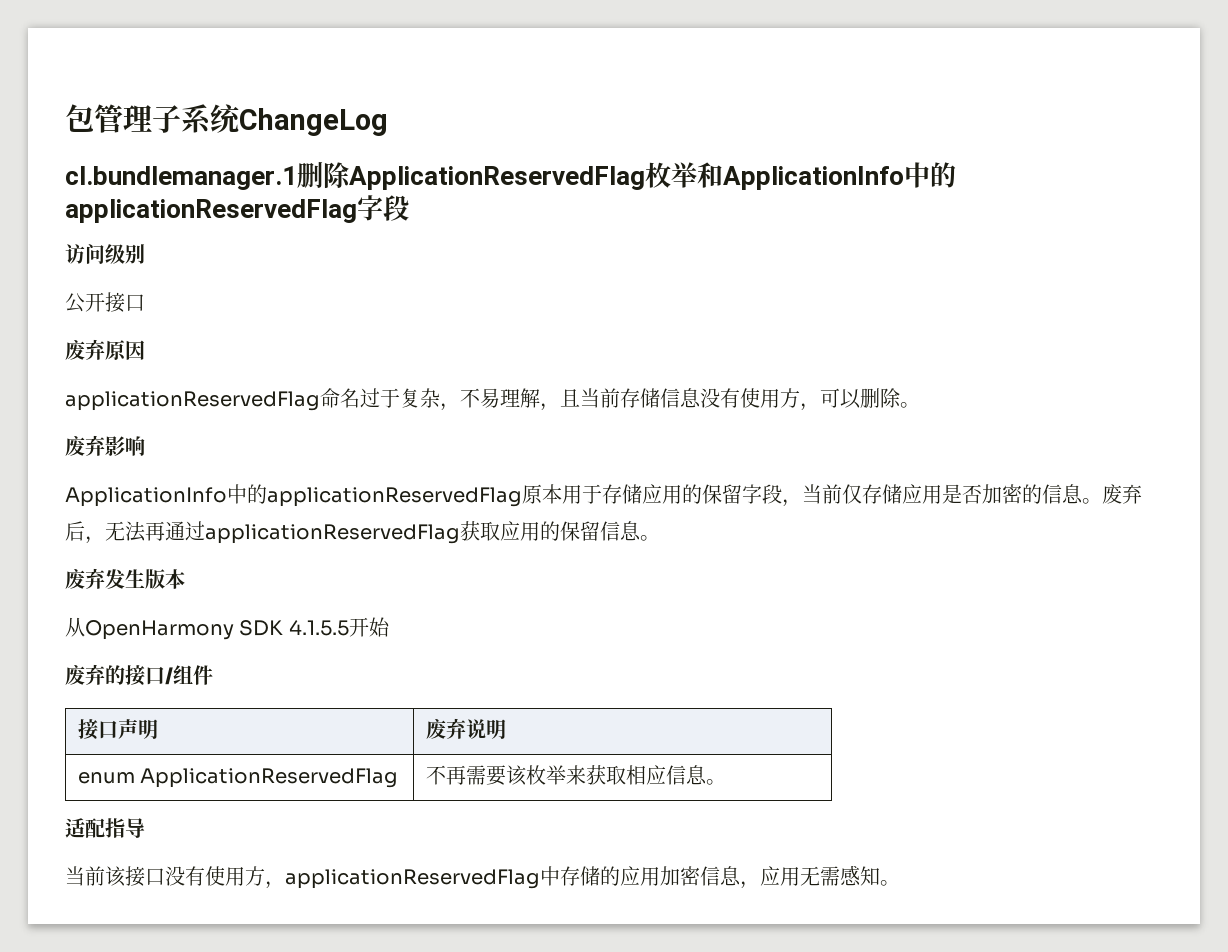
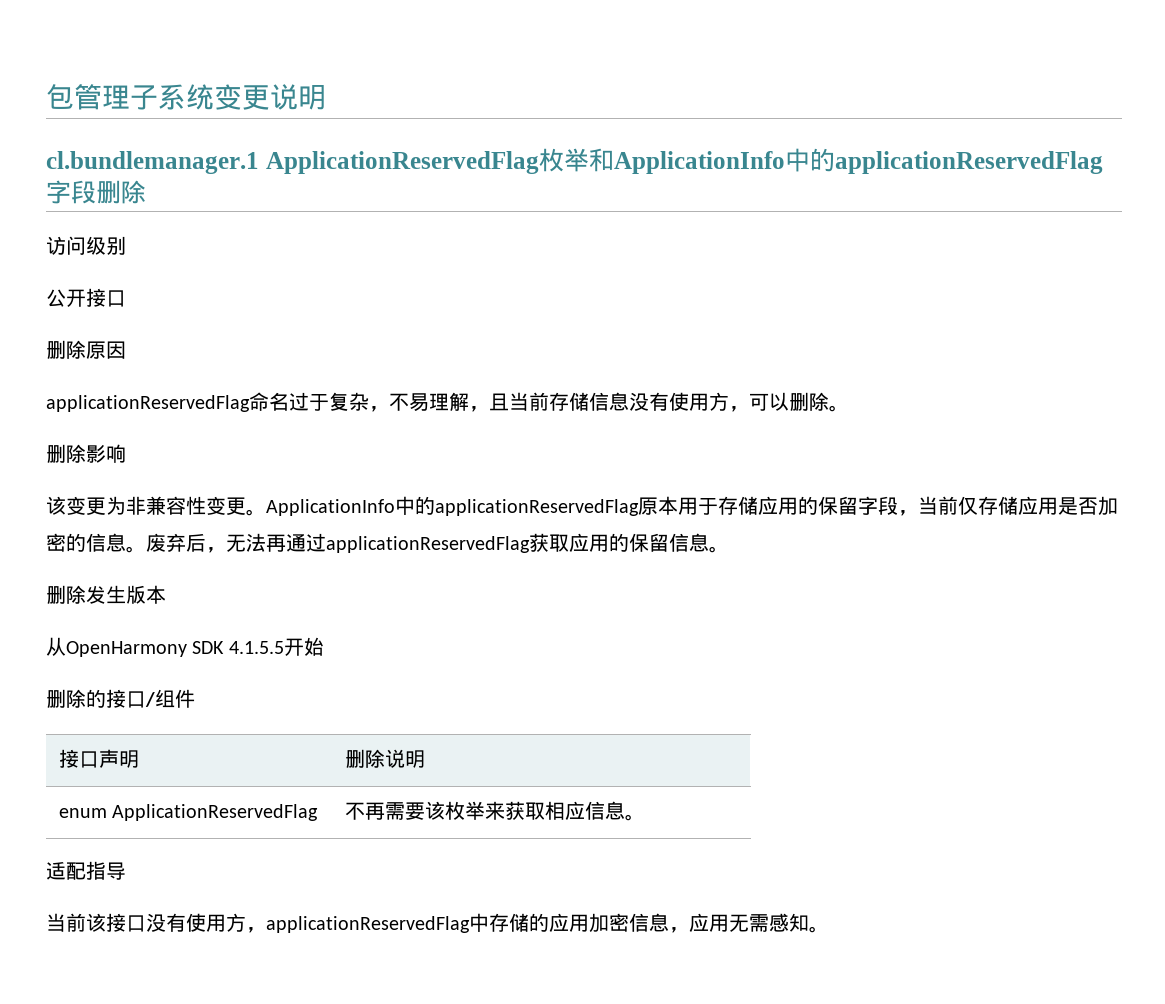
- 包管理子系统ChangeLog
+ 包管理子系统变更说明
- cl.bundlemanager.1删除ApplicationReservedFlag枚举和ApplicationInfo中的applicationReservedFlag字段
+ cl.bundlemanager.1 ApplicationReservedFlag枚举和ApplicationInfo中的applicationReservedFlag字段删除
- 废弃原因
+ 删除原因
- 废弃影响
+ 删除影响
+ 该变更为非兼容性变更。
- 废弃发生版本
+ 删除发生版本
- 废弃的接口/组件
+ 删除的接口/组件
- 接口声明 | 废弃说明
+ 接口声明 | 删除说明

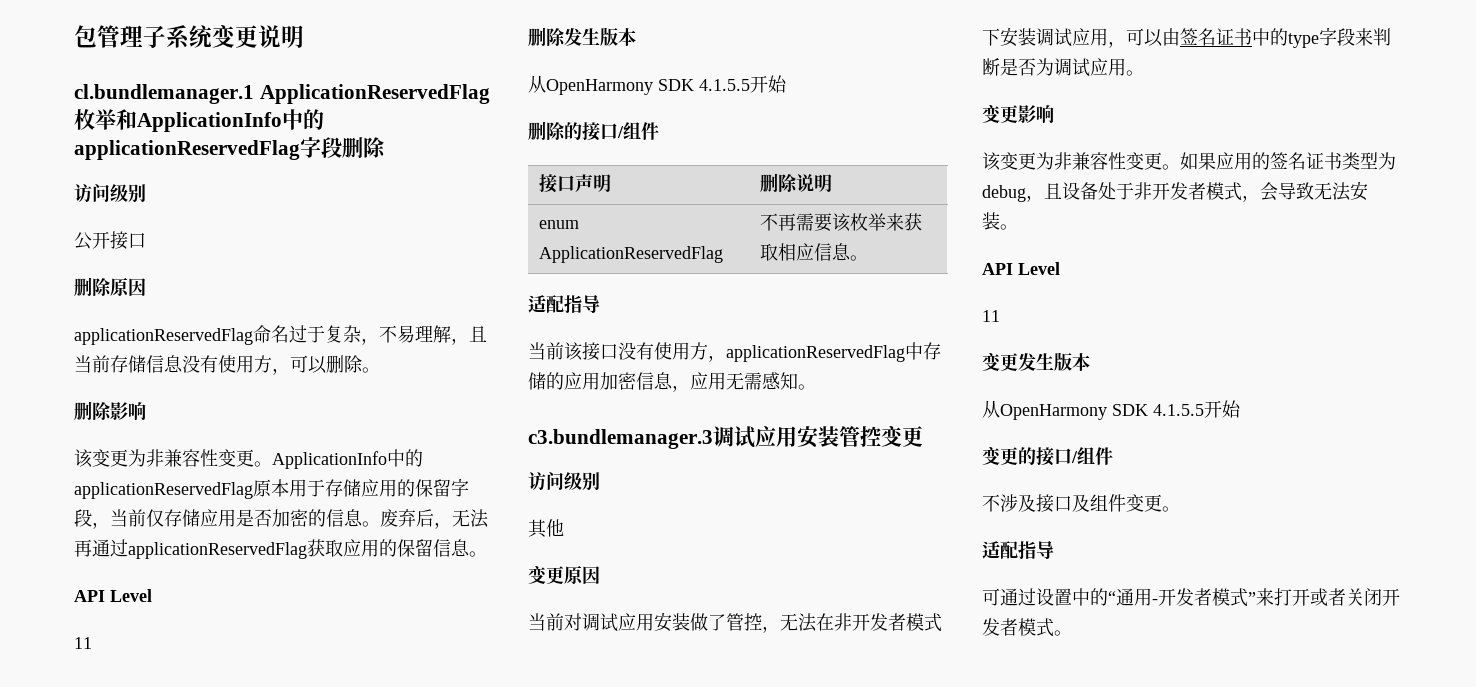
  废弃后，无法再通过applicationReservedFlag获取应用的保留信息。
+ API Level
+ 11
+ c3.bundlemanager.3调试应用安装管控变更
+ 访问级别
+ 其他
+ 变更原因
+ 当前对调试应用安装做了管控，无法在非开发者模式下安装调试应用，可以由签名证书中的type字段来判断是否为调试应用。
+ 变更影响
+ 该变更为非兼容性变更。如果应用的签名证书类型为debug，且设备处于非开发者模式，会导致无法安装。
+ API Level
+ 11
+ 变更发生版本
+ 从OpenHarmony SDK 4.1.5.5开始
+ 变更的接口/组件
+ 不涉及接口及组件变更。
+ 适配指导
+ 可通过设置中的“通用-开发者模式”来打开或者关闭开发者模式。

